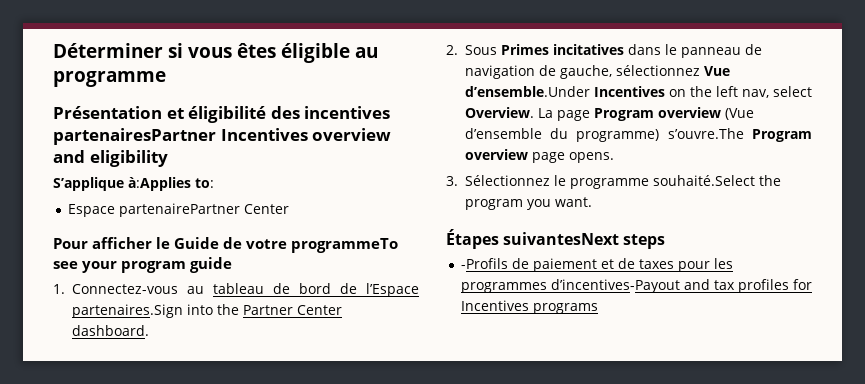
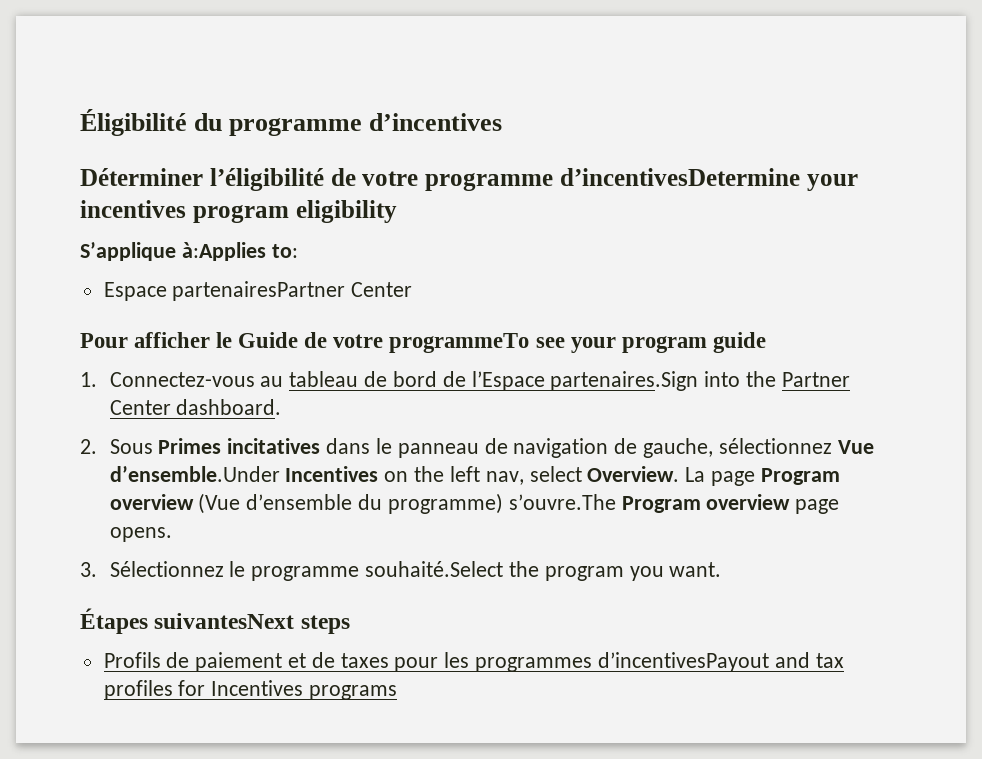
- Déterminer si vous êtes éligible au programme
- Présentation et éligibilité des incentives partenairesPartner Incentives overview and eligibility
+ Éligibilité du programme d’incentives
+ Déterminer l’éligibilité de votre programme d’incentivesDetermine your incentives program eligibility
- Espace partenairePartner Center
+ Espace partenairesPartner Center
- -Profils de paiement et de taxes pour les programmes d’incentives-Payout and tax profiles for Incentives programs
+ Profils de paiement et de taxes pour les programmes d’incentivesPayout and tax profiles for Incentives programs

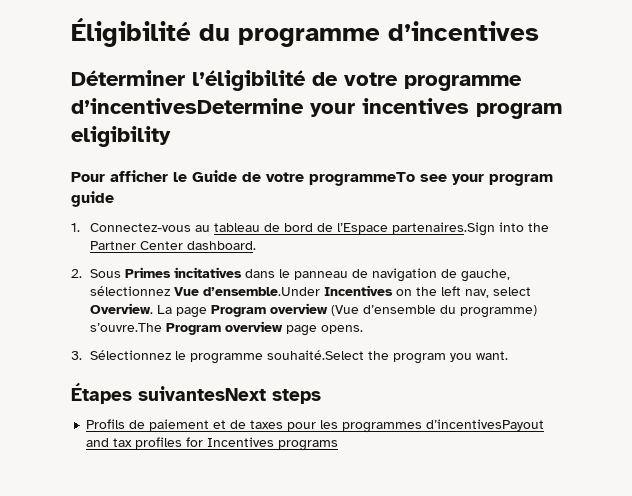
- S’applique à:Applies to:
- Espace partenairesPartner Center

